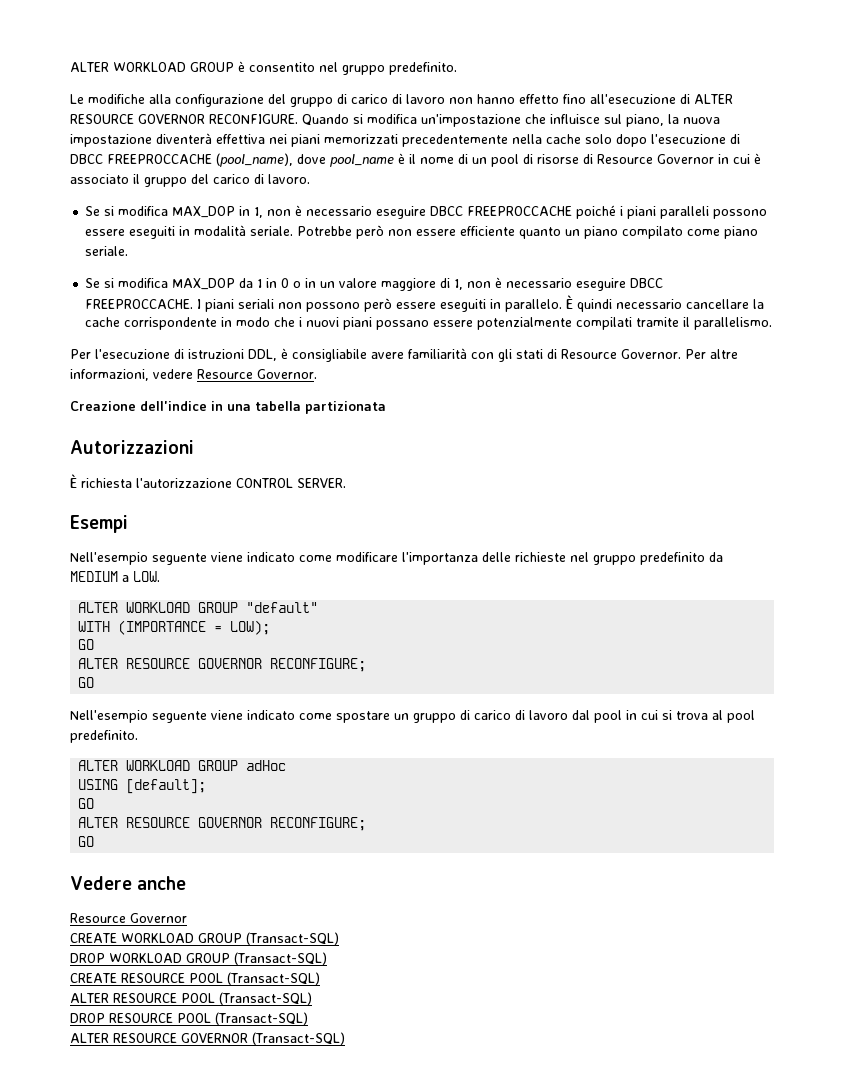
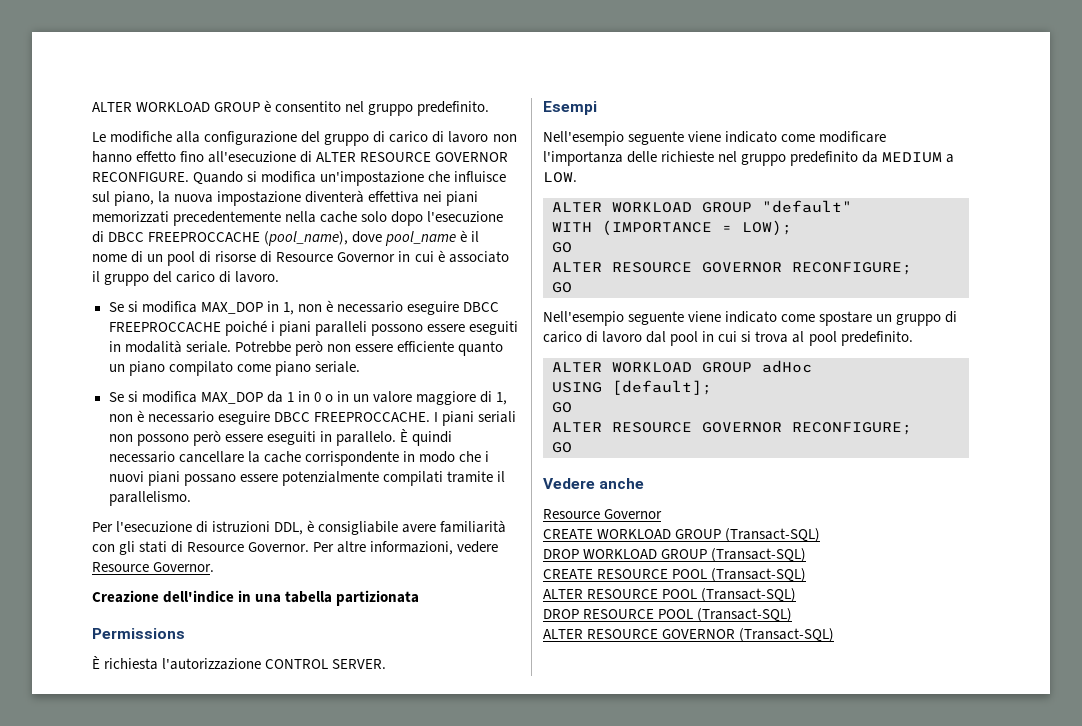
- Autorizzazioni
+ Permissions

